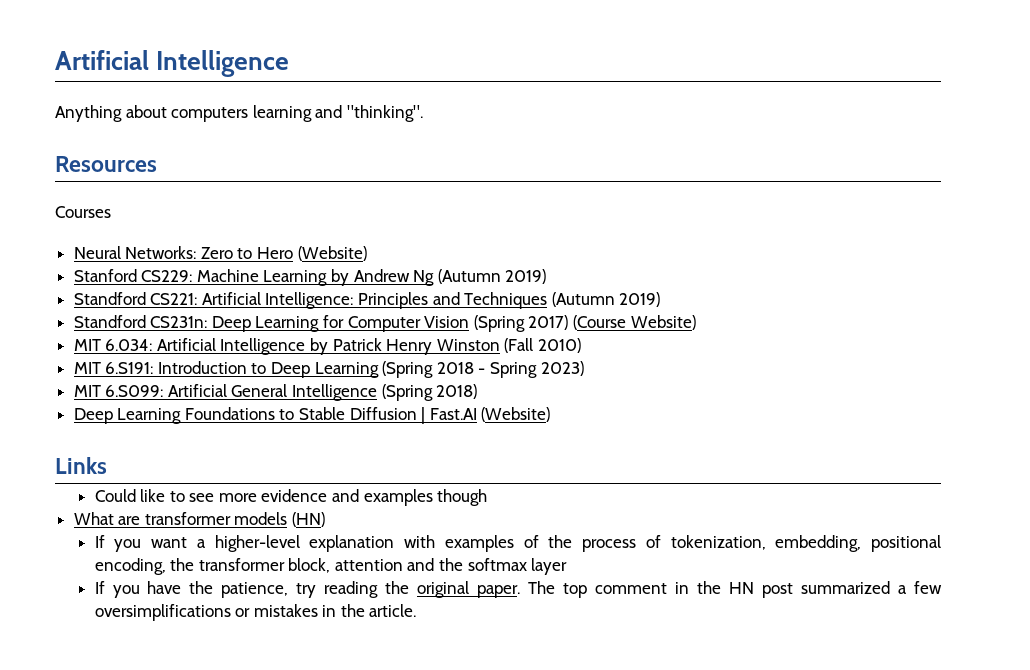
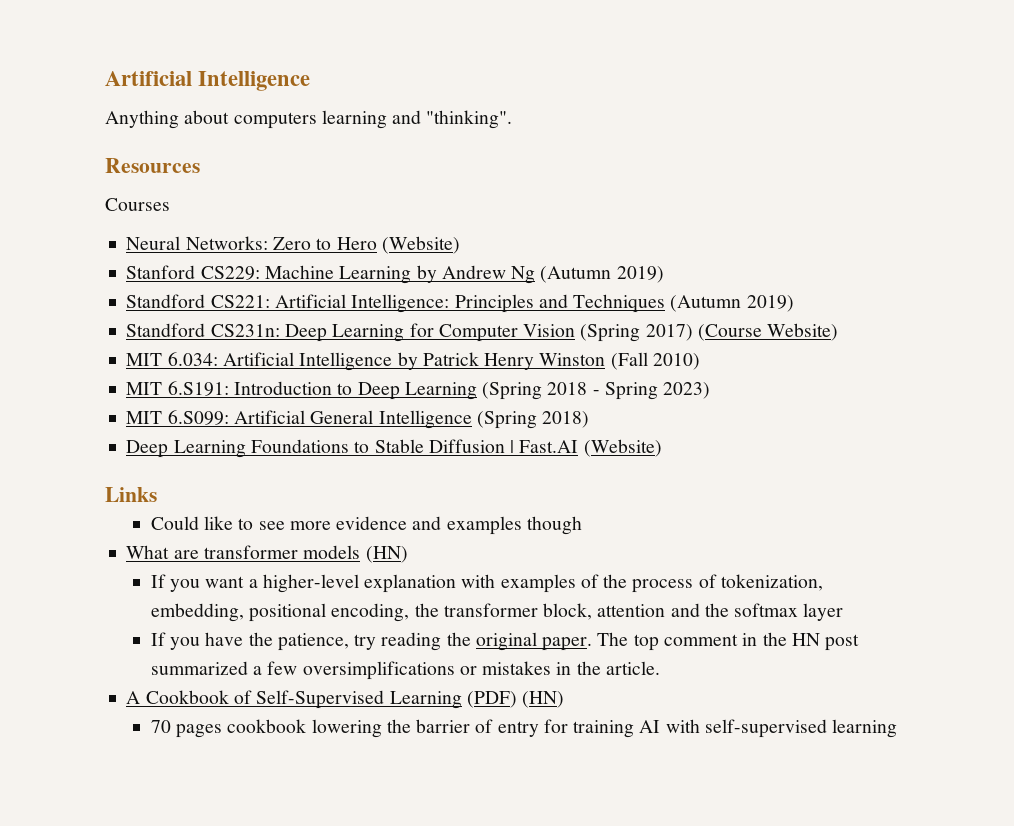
+ A Cookbook of Self-Supervised Learning (PDF) (HN)
+ 70 pages cookbook lowering the barrier of entry for training AI with self-supervised learning

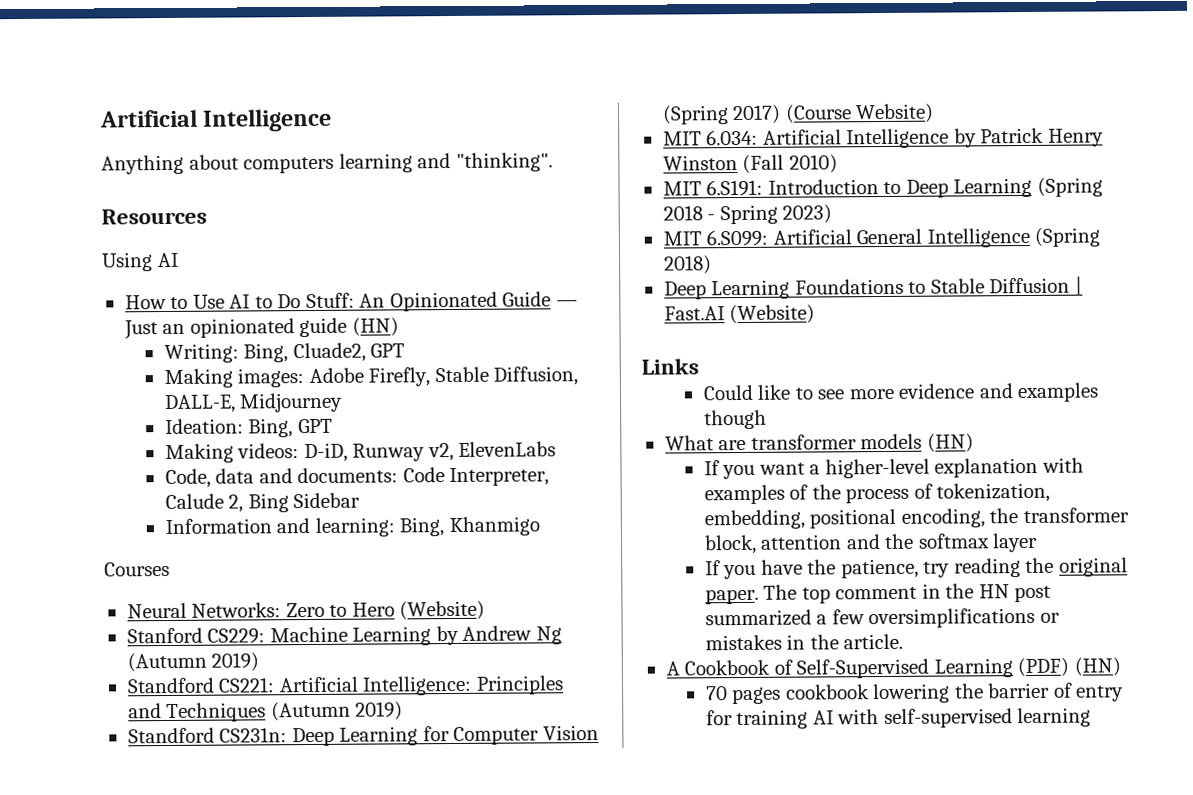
+ Using AI
+ How to Use AI to Do Stuff: An Opinionated Guide — Just an opinionated guide (HN)
+ Writing: Bing, Cluade2, GPT
+ Making images: Adobe Firefly, Stable Diffusion, DALL-E, Midjourney
+ Ideation: Bing, GPT
+ Making videos: D-iD, Runway v2, ElevenLabs
+ Code, data and documents: Code Interpreter, Calude 2, Bing Sidebar
+ Information and learning: Bing, Khanmigo

